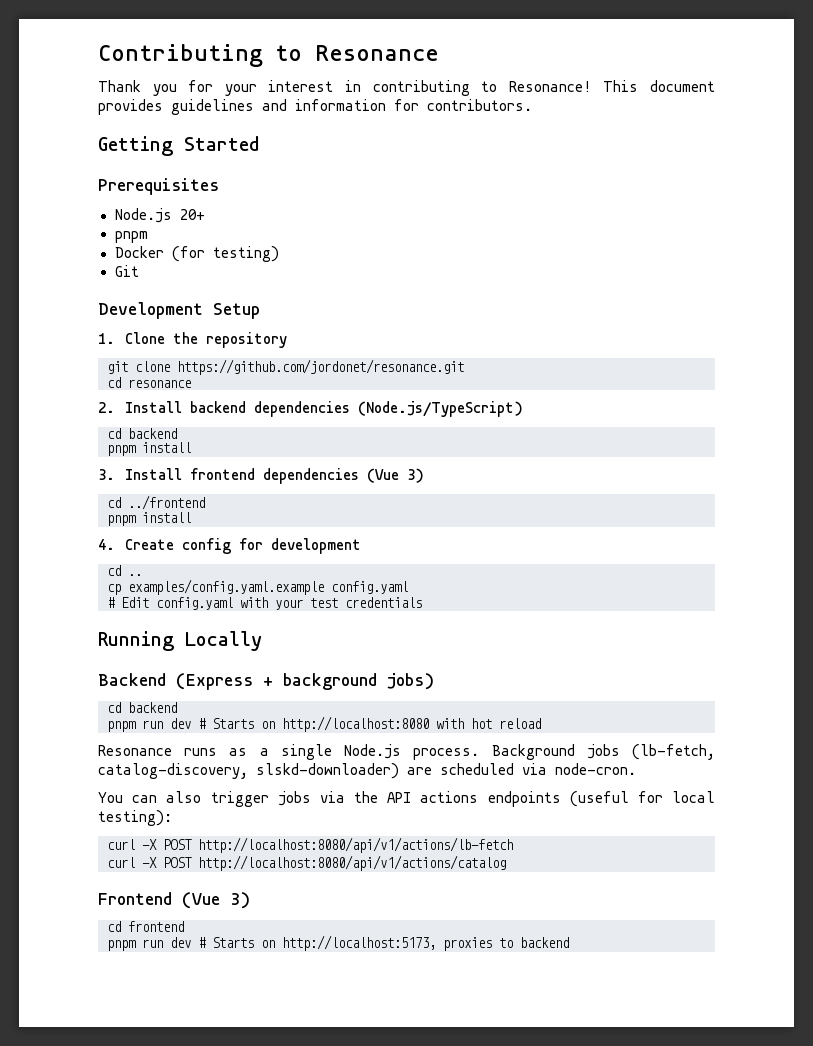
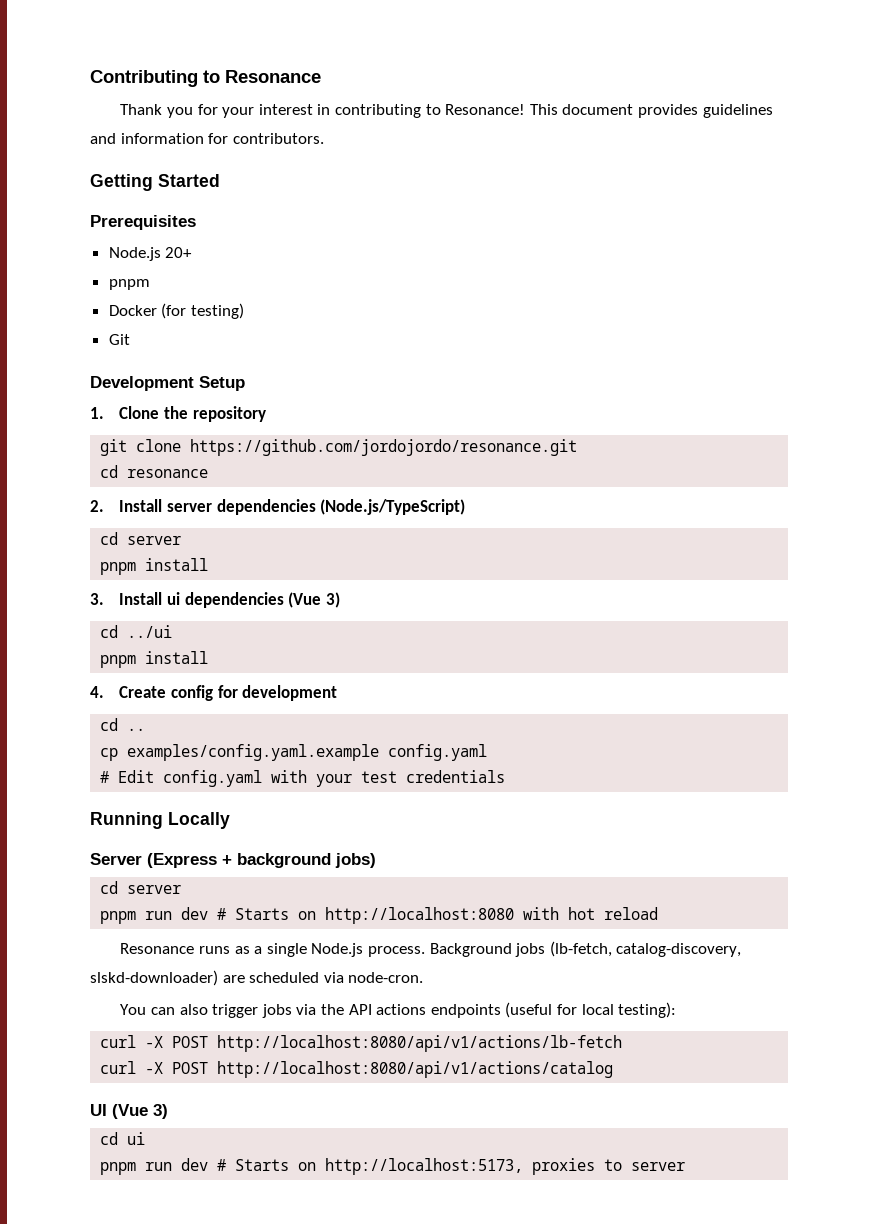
- git clone https://github.com/jordonet/resonance.git
+ git clone https://github.com/jordojordo/resonance.git
- 2. Install backend dependencies (Node.js/TypeScript)
- cd backend
+ 2. Install server dependencies (Node.js/TypeScript)
+ cd server
- 3. Install frontend dependencies (Vue 3)
+ 3. Install ui dependencies (Vue 3)
- cd ../frontend
+ cd ../ui
- Backend (Express + background jobs)
- cd backend
+ Server (Express + background jobs)
+ cd server
- Frontend (Vue 3)
- cd frontend
+ UI (Vue 3)
+ cd ui
- pnpm run dev # Starts on http://localhost:5173, proxies to backend
+ pnpm run dev # Starts on http://localhost:5173, proxies to server

